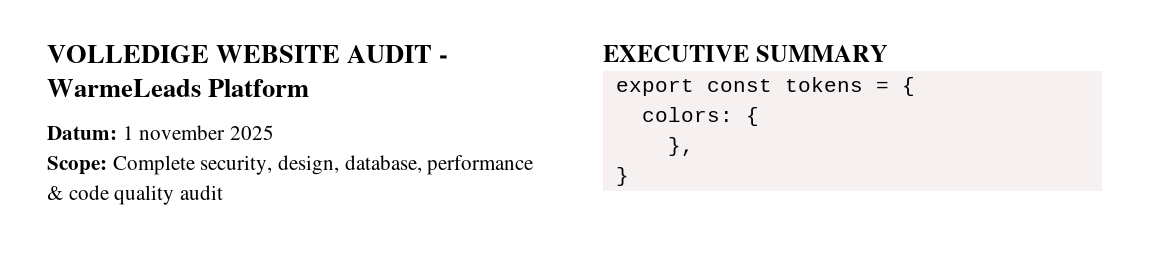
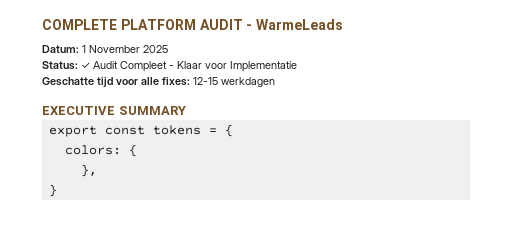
- VOLLEDIGE WEBSITE AUDIT - WarmeLeads Platform
+ COMPLETE PLATFORM AUDIT - WarmeLeads
- Datum: 1 november 2025
+ Datum: 1 November 2025
- Scope: Complete security, design, database, performance & code quality audit
+ Status: ✓ Audit Compleet - Klaar voor Implementatie
+ Geschatte tijd voor alle fixes: 12-15 werkdagen

